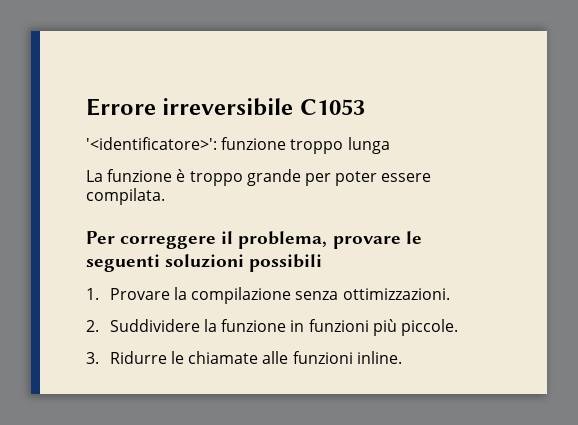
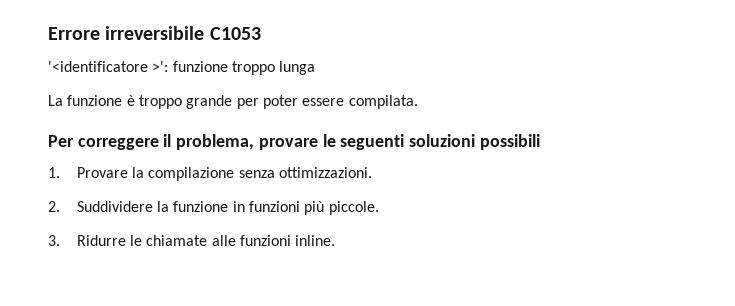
- '<identificatore>': funzione troppo lunga
+ '<identificatore >': funzione troppo lunga

